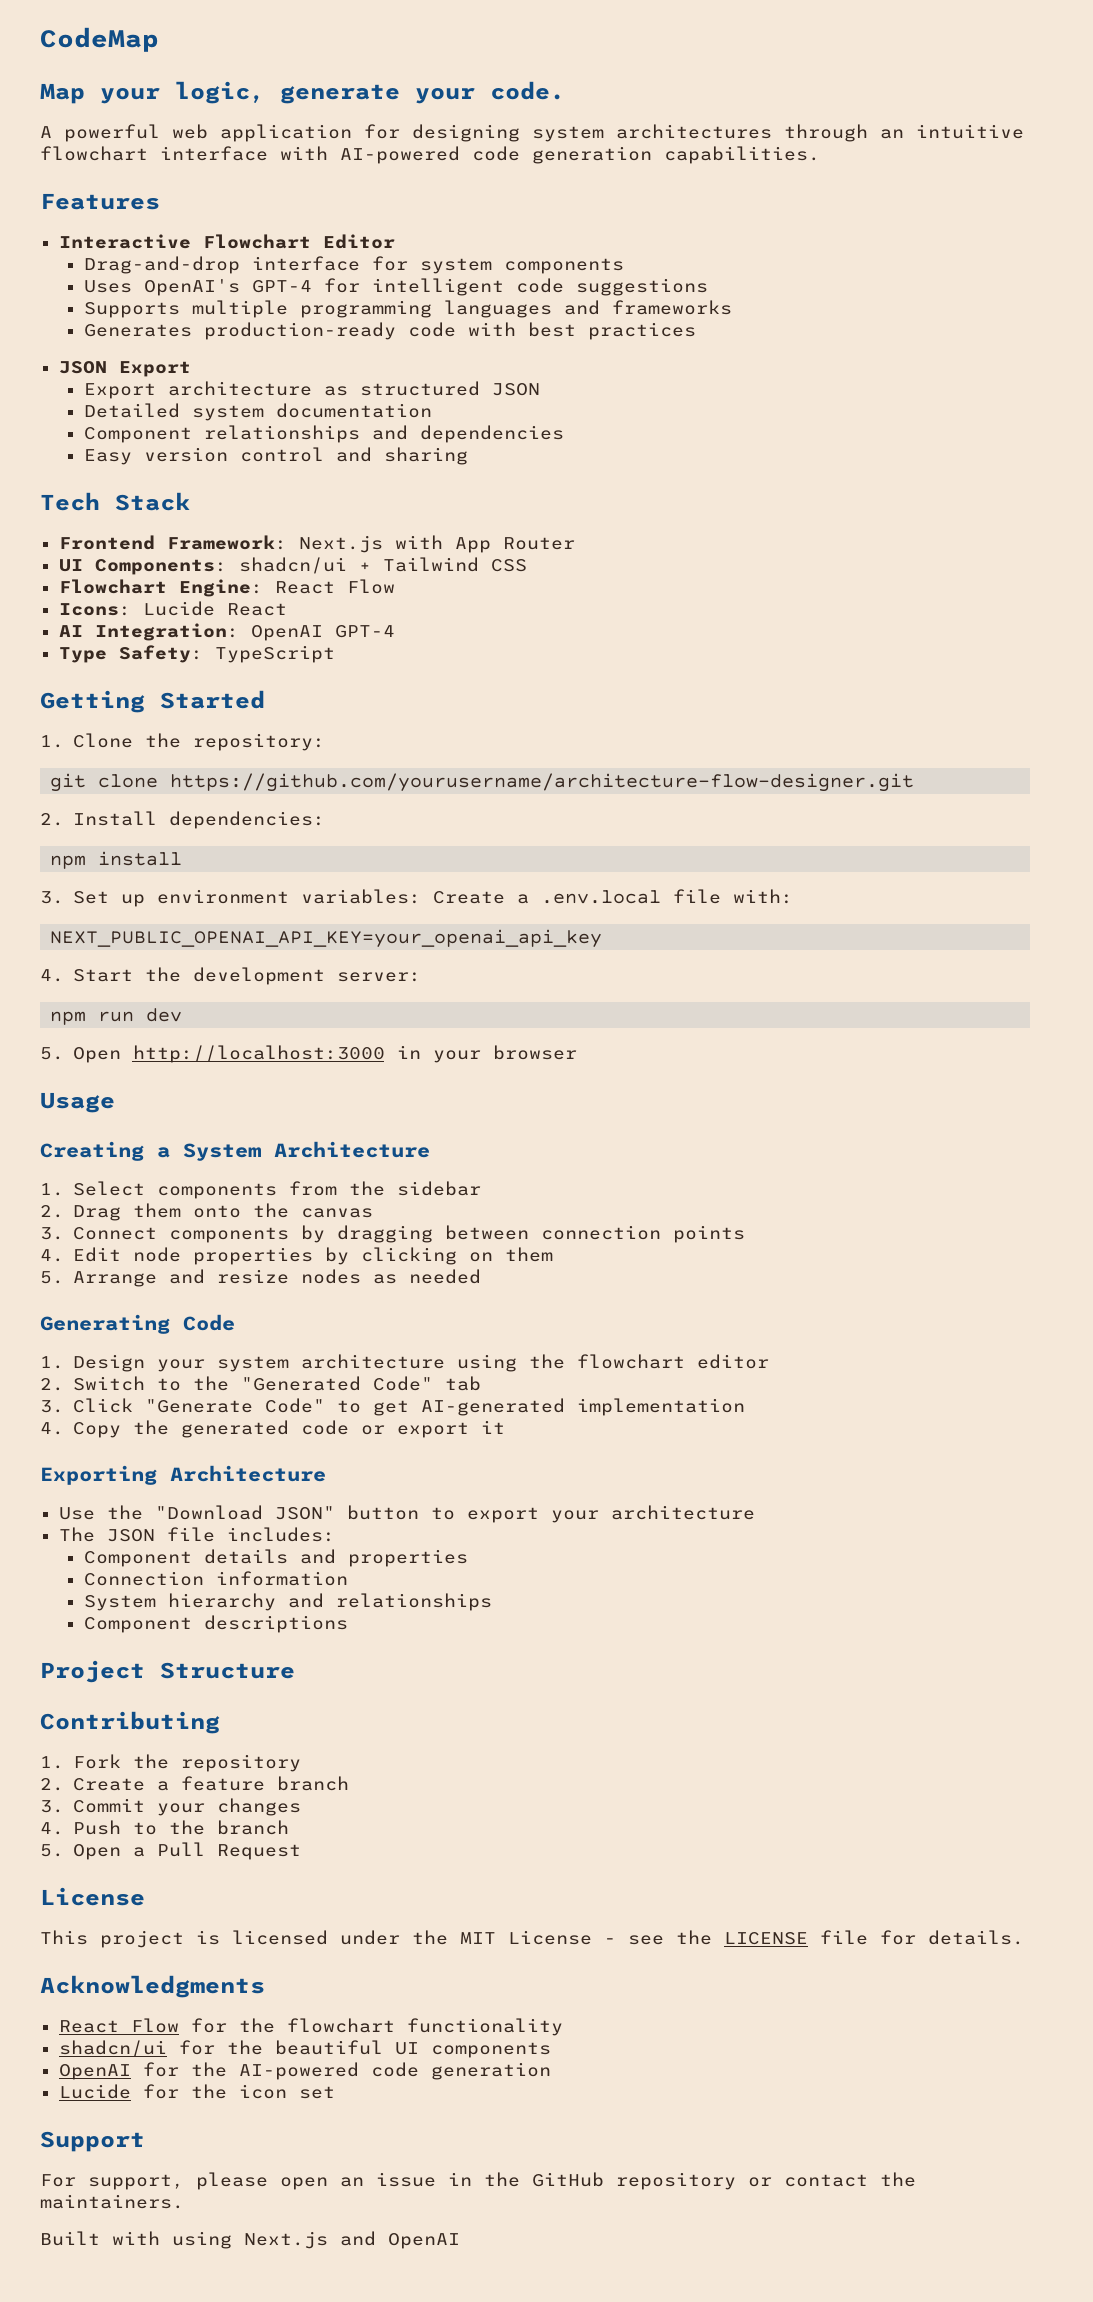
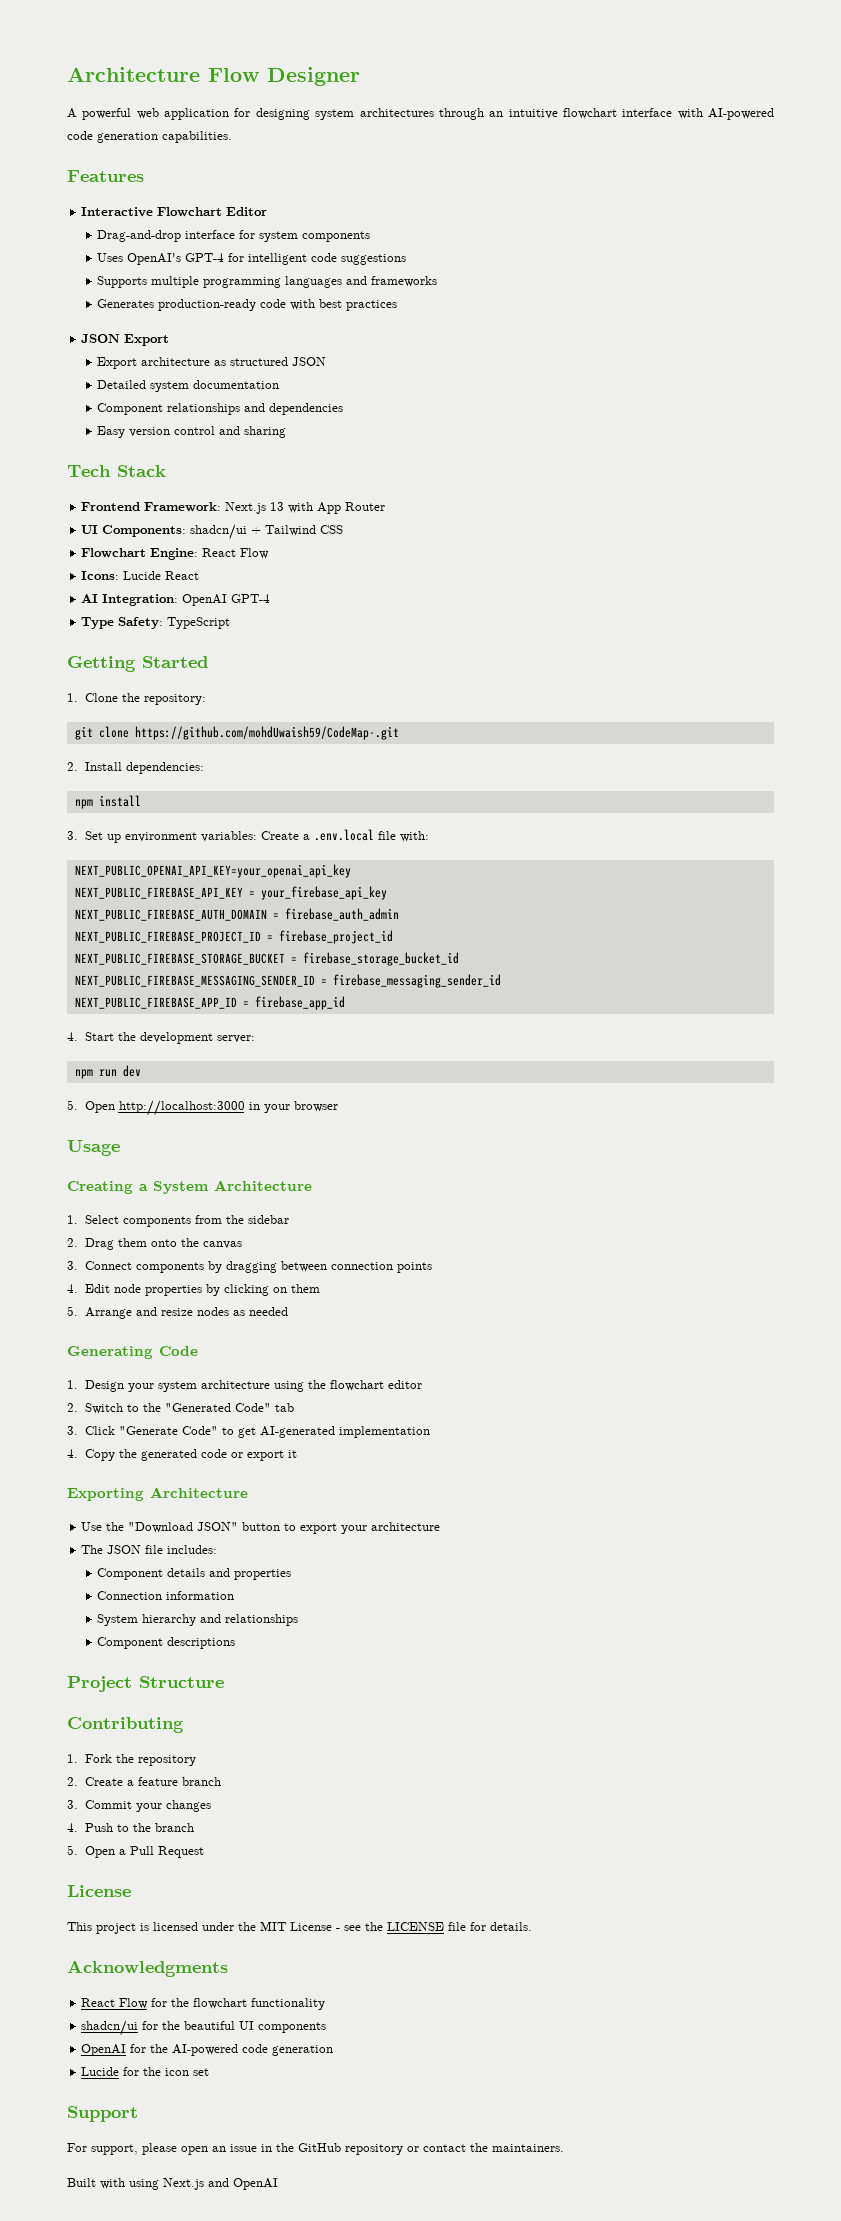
- CodeMap
- Map your logic, generate your code.
+ Architecture Flow Designer
- Frontend Framework: Next.js with App Router
+ Frontend Framework: Next.js 13 with App Router
- git clone https://github.com/yourusername/architecture-flow-designer.git
+ git clone https://github.com/mohdUwaish59/CodeMap-.git
+ NEXT_PUBLIC_FIREBASE_API_KEY = your_firebase_api_key
+ NEXT_PUBLIC_FIREBASE_AUTH_DOMAIN = firebase_auth_admin
+ NEXT_PUBLIC_FIREBASE_PROJECT_ID = firebase_project_id
+ NEXT_PUBLIC_FIREBASE_STORAGE_BUCKET = firebase_storage_bucket_id
+ NEXT_PUBLIC_FIREBASE_MESSAGING_SENDER_ID = firebase_messaging_sender_id
+ NEXT_PUBLIC_FIREBASE_APP_ID = firebase_app_id

